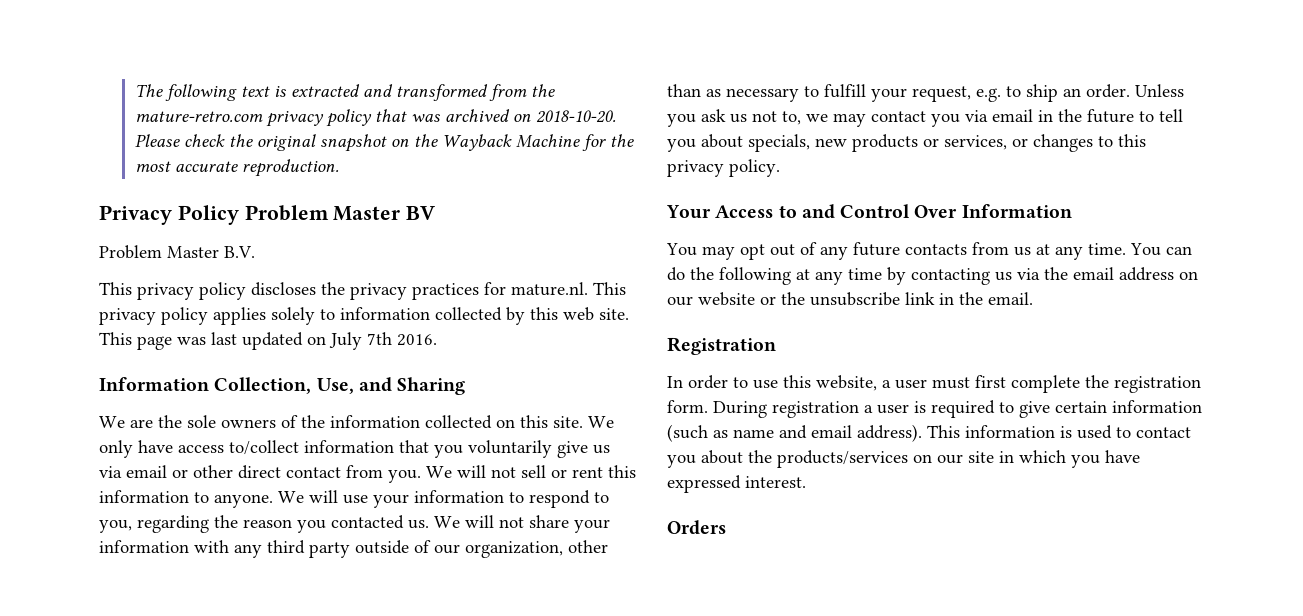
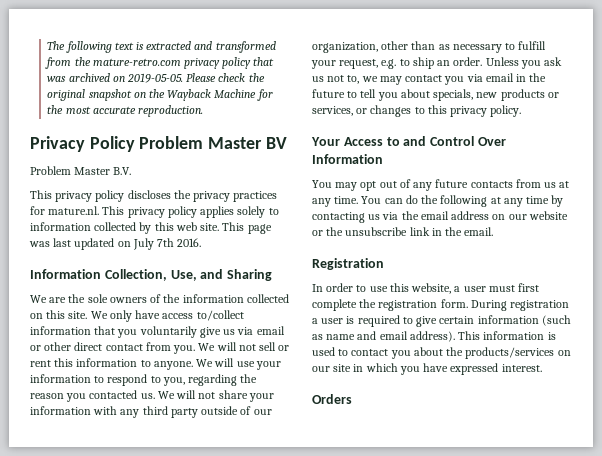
- The following text is extracted and transformed from the mature-retro.com privacy policy that was archived on 2018-10-20.
+ The following text is extracted and transformed from the mature-retro.com privacy policy that was archived on 2019-05-05.

